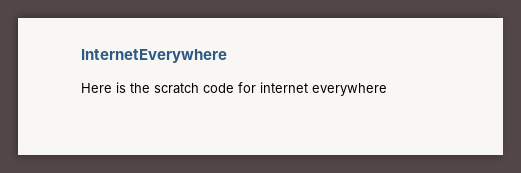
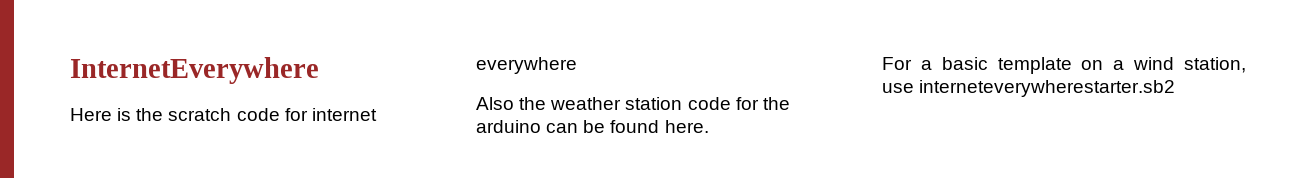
+ Also the weather station code for the arduino can be found here.
+ For a basic template on a wind station, use interneteverywherestarter.sb2

